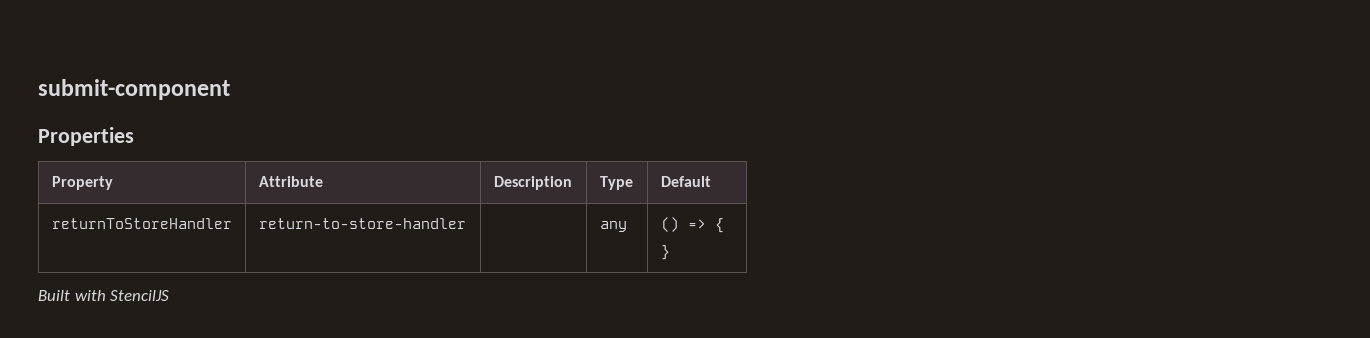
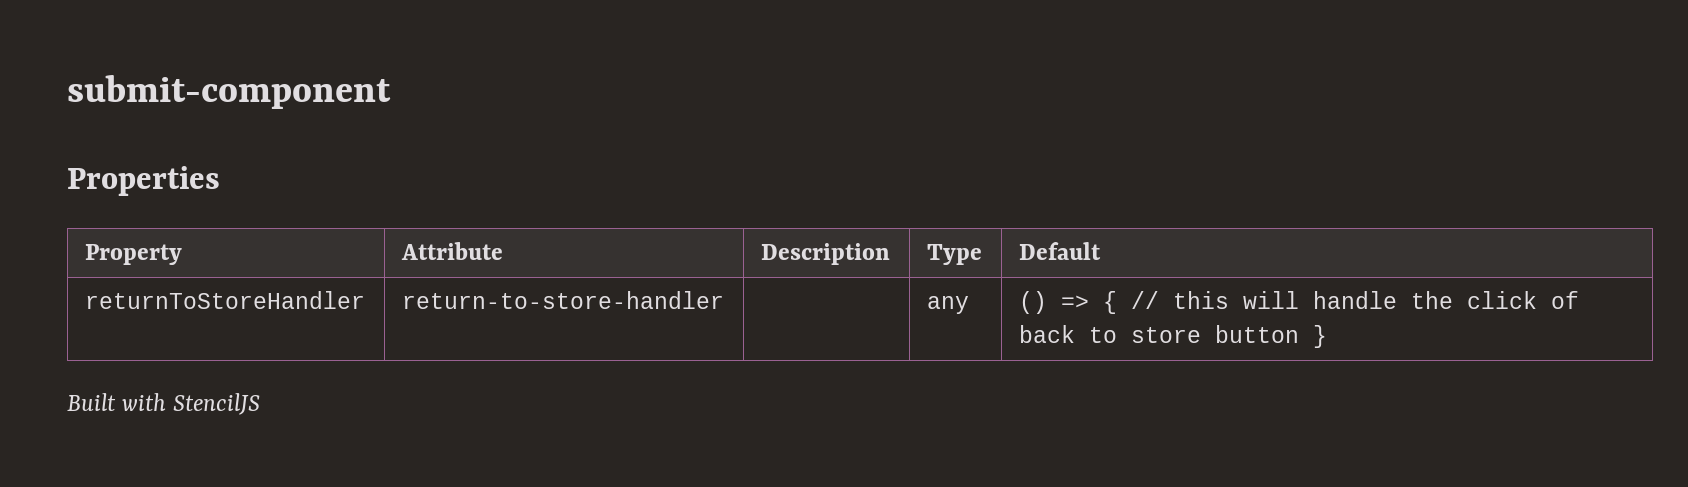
- returnToStoreHandler | return-to-store-handler | | any | () => { }
+ returnToStoreHandler | return-to-store-handler | | any | () => { // this will handle the click of back to store button }

